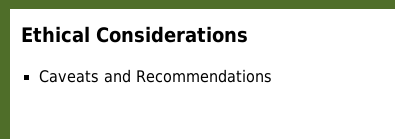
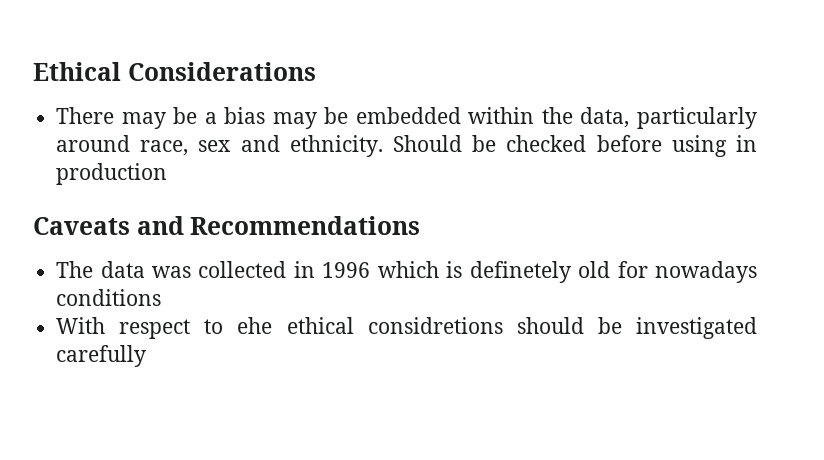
+ There may be a bias may be embedded within the data, particularly around race, sex and ethnicity. Should be checked before using in production
  Caveats and Recommendations
+ The data was collected in 1996 which is definetely old for nowadays conditions
+ With respect to ehe ethical considretions should be investigated carefully

